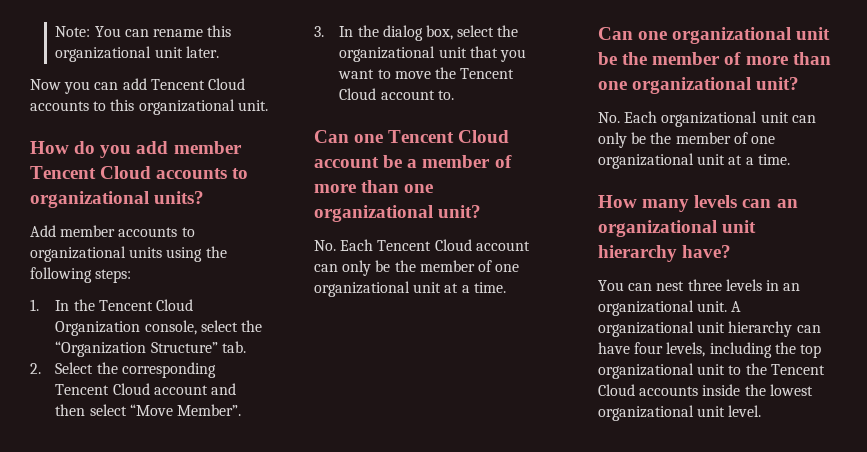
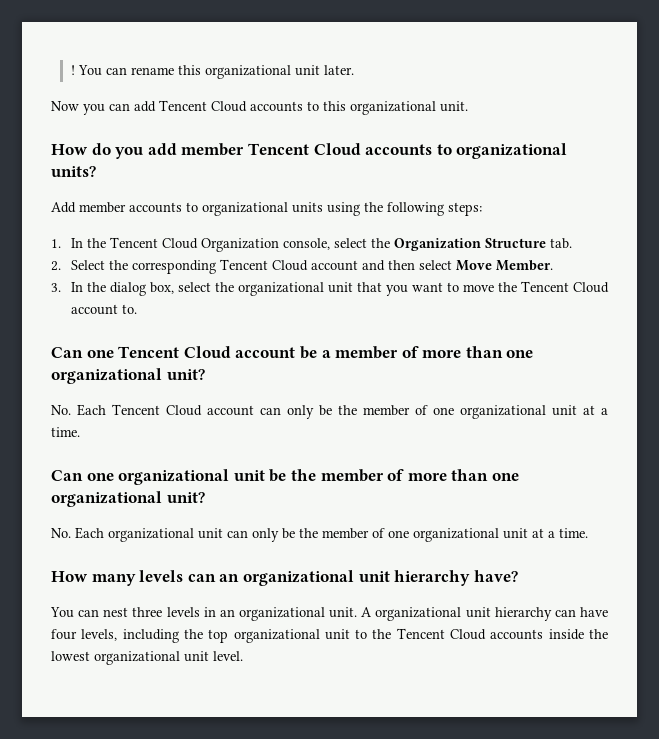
- Note: You can rename this organizational unit later.
+ ! You can rename this organizational unit later.
- 1. In the Tencent Cloud Organization console, select the “Organization Structure” tab.
+ 1. In the Tencent Cloud Organization console, select the Organization Structure tab.
- 2. Select the corresponding Tencent Cloud account and then select “Move Member”.
+ 2. Select the corresponding Tencent Cloud account and then select Move Member.

